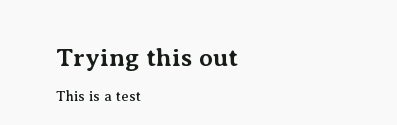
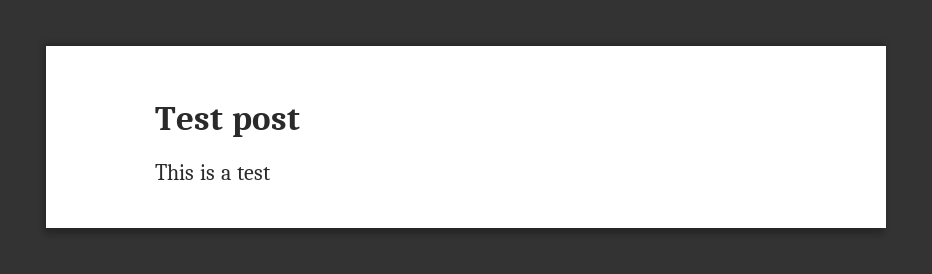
- Trying this out
+ Test post

